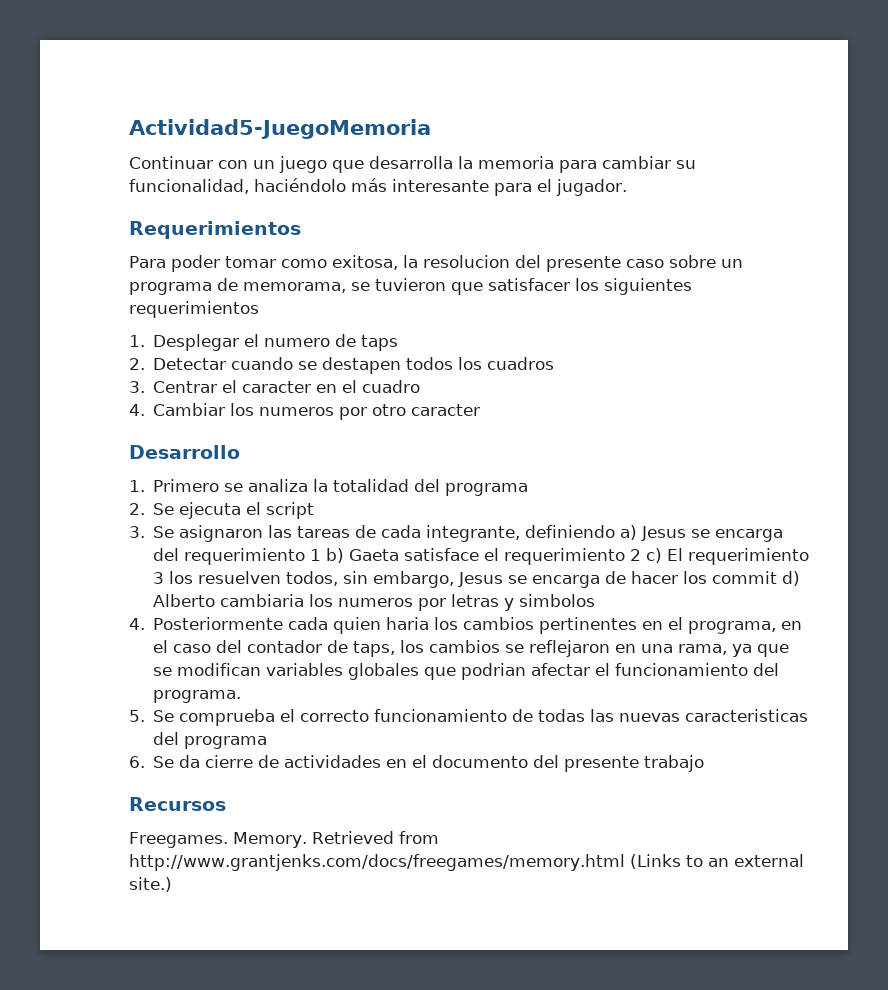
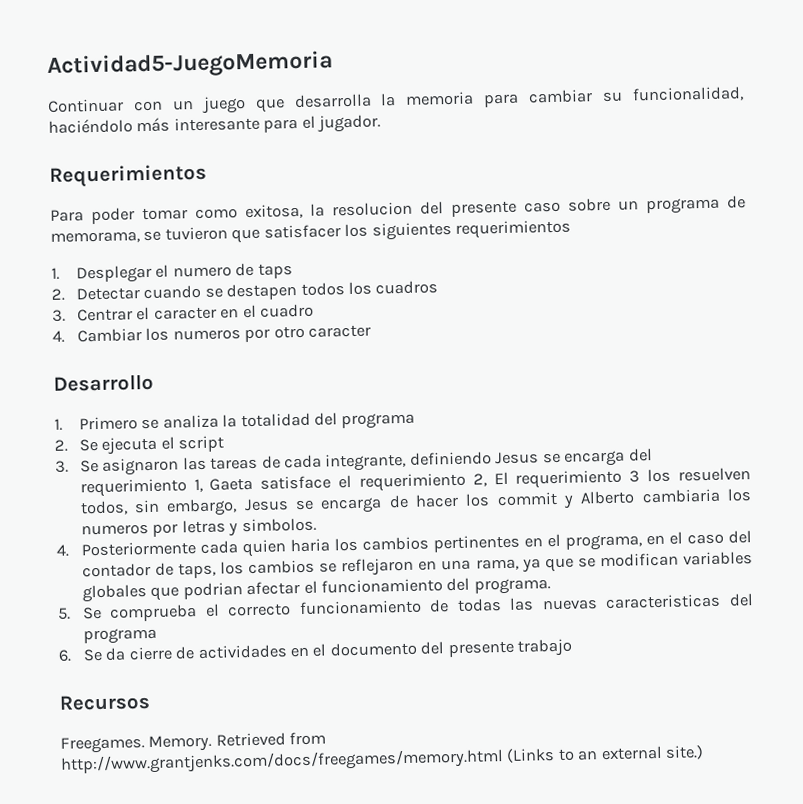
- 3. Se asignaron las tareas de cada integrante, definiendo a) Jesus se encarga del requerimiento 1 b) Gaeta satisface el requerimiento 2 c) El requerimiento 3 los resuelven todos, sin embargo, Jesus se encarga de hacer los commit d) Alberto cambiaria los numeros por letras y simbolos
+ 3. Se asignaron las tareas de cada integrante, definiendo Jesus se encarga del requerimiento 1, Gaeta satisface el requerimiento 2, El requerimiento 3 los resuelven todos, sin embargo, Jesus se encarga de hacer los commit y Alberto cambiaria los numeros por letras y simbolos.

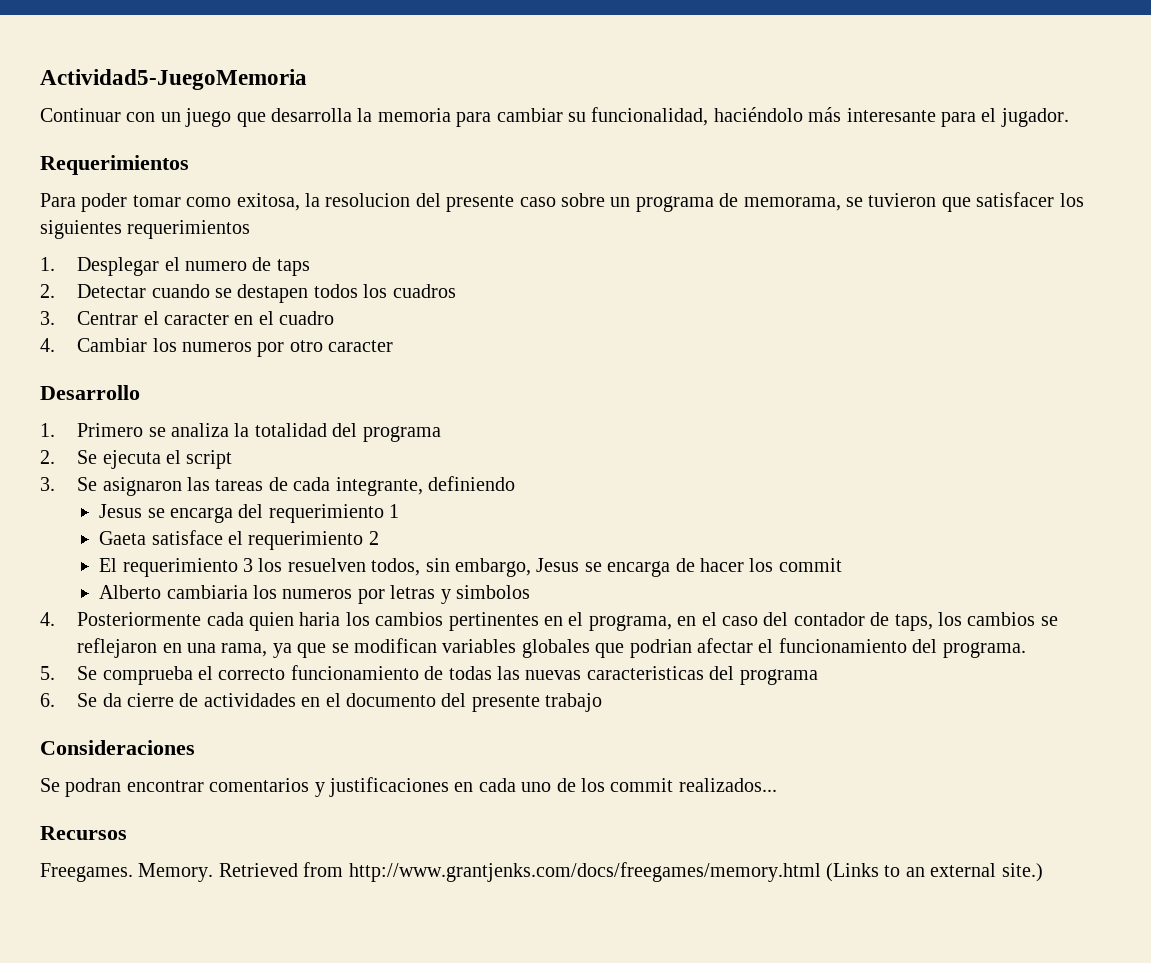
- 3. Se asignaron las tareas de cada integrante, definiendo Jesus se encarga del requerimiento 1, Gaeta satisface el requerimiento 2, El requerimiento 3 los resuelven todos, sin embargo, Jesus se encarga de hacer los commit y Alberto cambiaria los numeros por letras y simbolos.
+ 3. Se asignaron las tareas de cada integrante, definiendo
+ Jesus se encarga del requerimiento 1
+ Gaeta satisface el requerimiento 2
+ El requerimiento 3 los resuelven todos, sin embargo, Jesus se encarga de hacer los commit
+ Alberto cambiaria los numeros por letras y simbolos
+ Consideraciones
+ Se podran encontrar comentarios y justificaciones en cada uno de los commit realizados...

